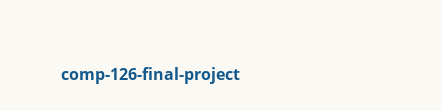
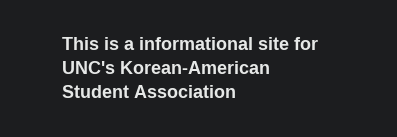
- comp-126-final-project
+ This is a informational site for UNC's Korean-American Student Association

